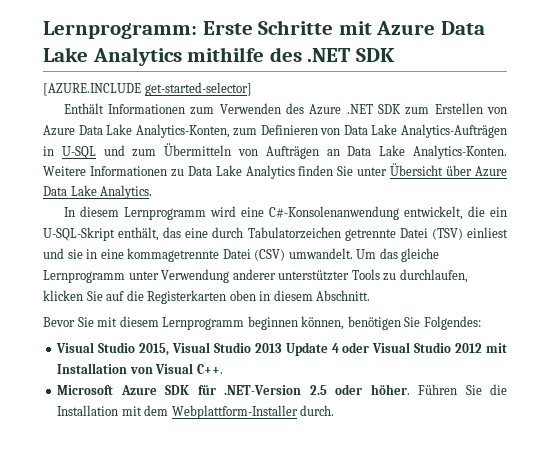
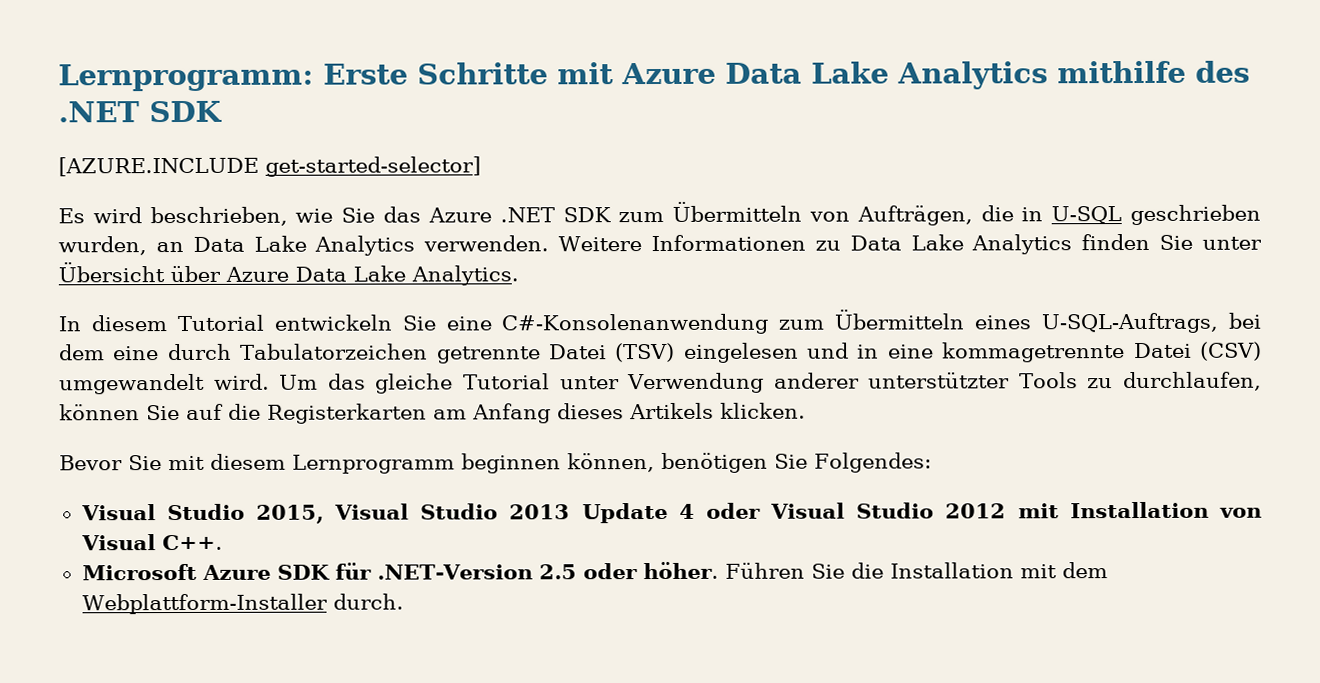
- Enthält Informationen zum Verwenden des Azure .NET SDK zum Erstellen von Azure Data Lake Analytics-Konten, zum Definieren von Data Lake Analytics-Aufträgen in U-SQL und zum Übermitteln von Aufträgen an Data Lake Analytics-Konten.
+ Es wird beschrieben, wie Sie das Azure .NET SDK zum Übermitteln von Aufträgen, die in U-SQL geschrieben wurden, an Data Lake Analytics verwenden.
- In diesem Lernprogramm wird eine C#-Konsolenanwendung entwickelt, die ein U-SQL-Skript enthält, das eine durch Tabulatorzeichen getrennte Datei (TSV) einliest und sie in eine kommagetrennte Datei (CSV) umwandelt.
+ In diesem Tutorial entwickeln Sie eine C#-Konsolenanwendung zum Übermitteln eines U-SQL-Auftrags, bei dem eine durch Tabulatorzeichen getrennte Datei (TSV) eingelesen und in eine kommagetrennte Datei (CSV) umgewandelt wird.
- Um das gleiche Lernprogramm unter Verwendung anderer unterstützter Tools zu durchlaufen, klicken Sie auf die Registerkarten oben in diesem Abschnitt.
+ Um das gleiche Tutorial unter Verwendung anderer unterstützter Tools zu durchlaufen, können Sie auf die Registerkarten am Anfang dieses Artikels klicken.

